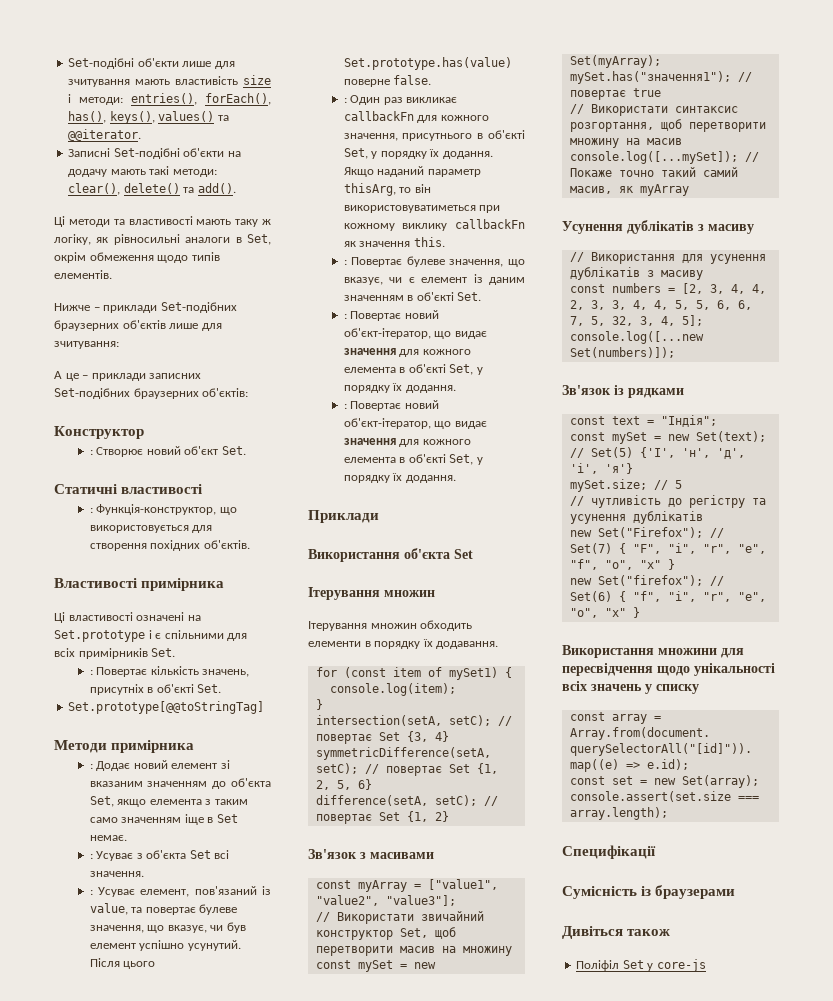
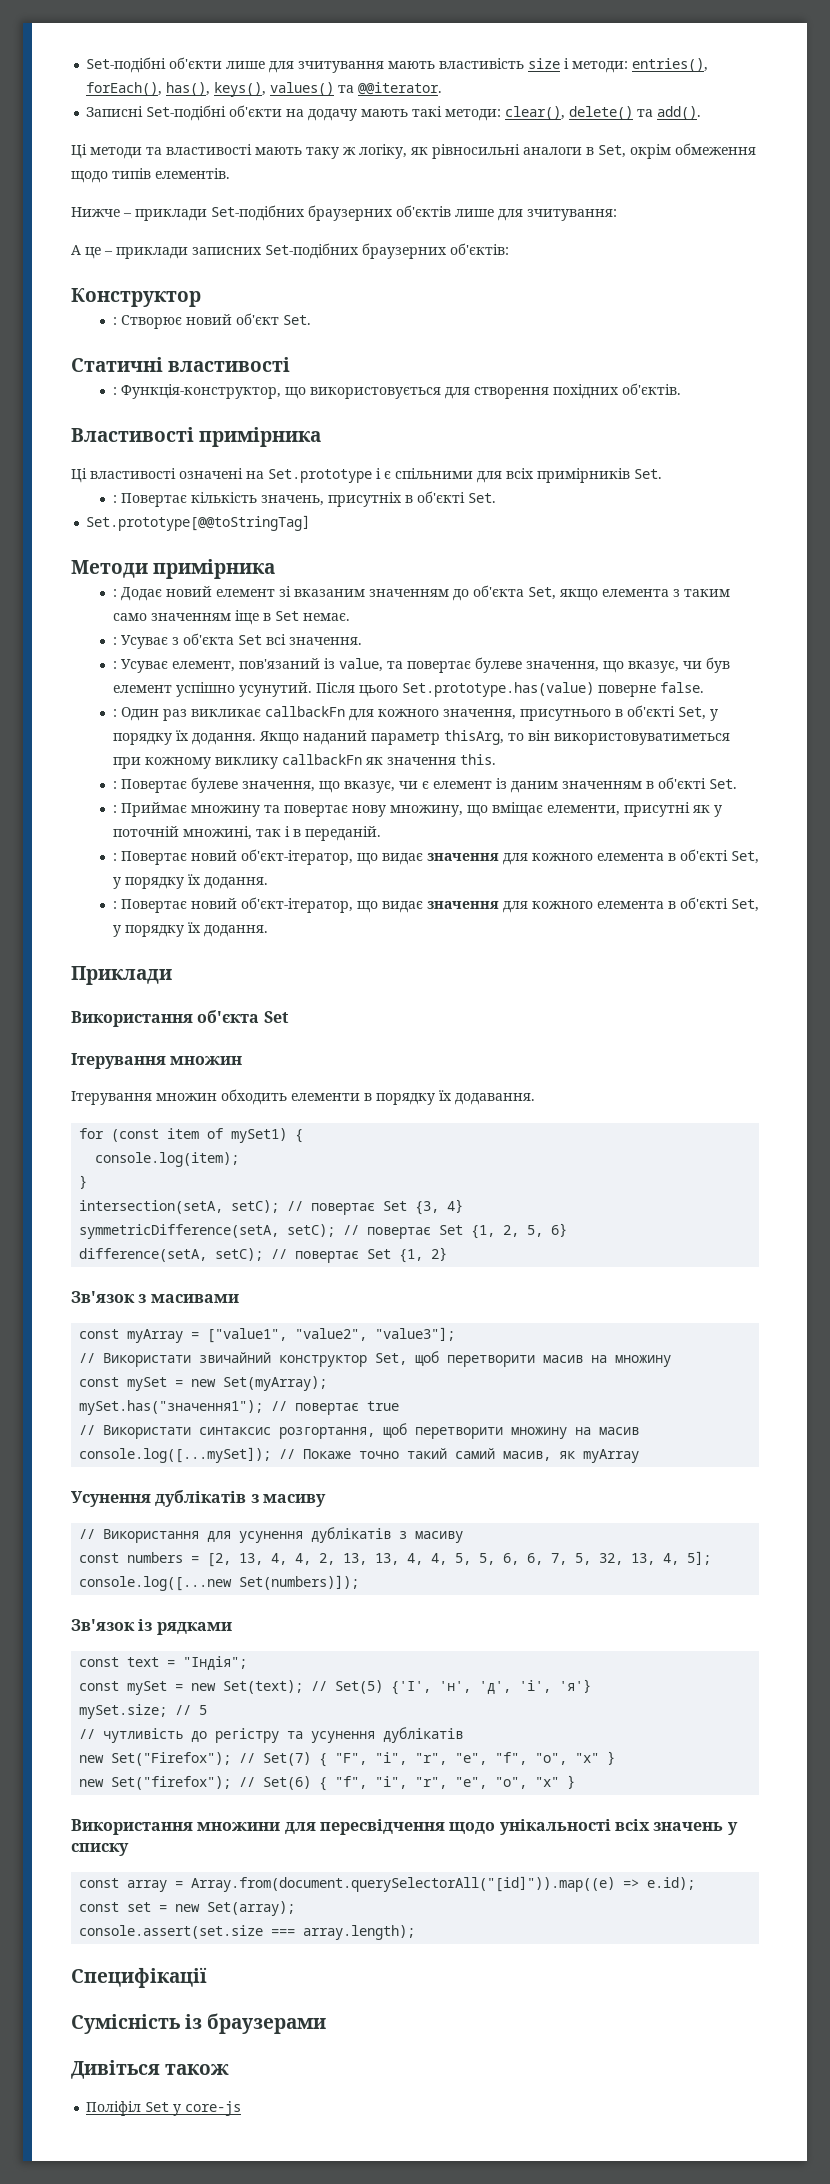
+ : Приймає множину та повертає нову множину, що вміщає елементи, присутні як у поточній множині, так і в переданій.
- const numbers = [2, 3, 4, 4, 2, 3, 3, 4, 4, 5, 5, 6, 6, 7, 5, 32, 3, 4, 5];
+ const numbers = [2, 13, 4, 4, 2, 13, 13, 4, 4, 5, 5, 6, 6, 7, 5, 32, 13, 4, 5];

